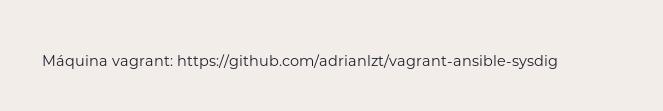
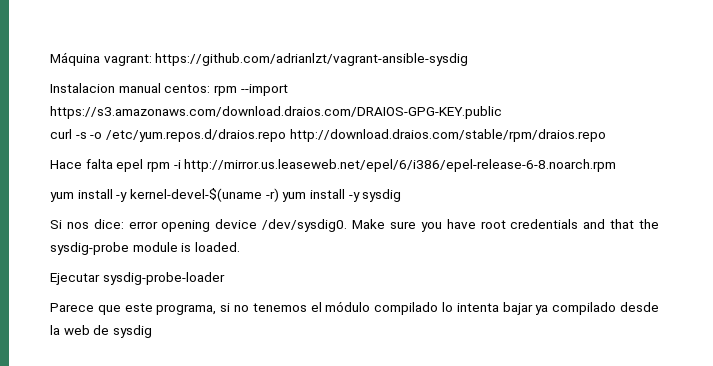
+ Instalacion manual centos: rpm --import https://s3.amazonaws.com/download.draios.com/DRAIOS-GPG-KEY.public
+ curl -s -o /etc/yum.repos.d/draios.repo http://download.draios.com/stable/rpm/draios.repo
+ Hace falta epel rpm -i http://mirror.us.leaseweb.net/epel/6/i386/epel-release-6-8.noarch.rpm
+ yum install -y kernel-devel-$(uname -r) yum install -y sysdig
+ Si nos dice: error opening device /dev/sysdig0. Make sure you have root credentials and that the sysdig-probe module is loaded.
+ Ejecutar sysdig-probe-loader
+ Parece que este programa, si no tenemos el módulo compilado lo intenta bajar ya compilado desde la web de sysdig

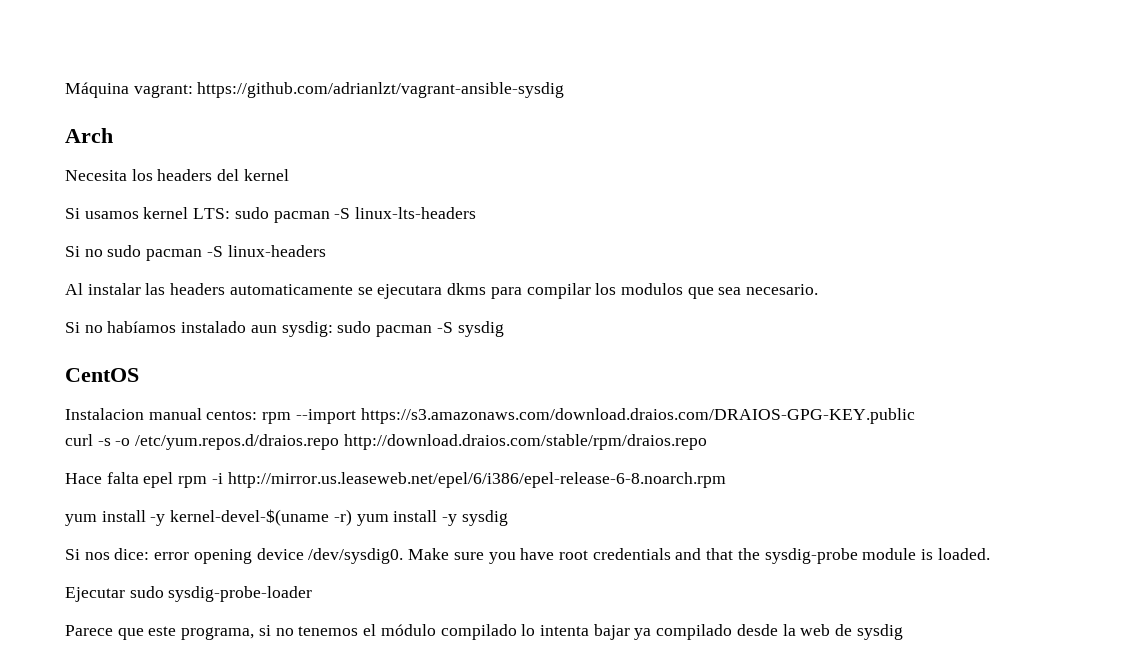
+ Arch
+ Necesita los headers del kernel
+ Si usamos kernel LTS: sudo pacman -S linux-lts-headers
+ Si no sudo pacman -S linux-headers
+ Al instalar las headers automaticamente se ejecutara dkms para compilar los modulos que sea necesario.
+ Si no habíamos instalado aun sysdig: sudo pacman -S sysdig
+ CentOS
- Ejecutar sysdig-probe-loader
+ Ejecutar sudo sysdig-probe-loader

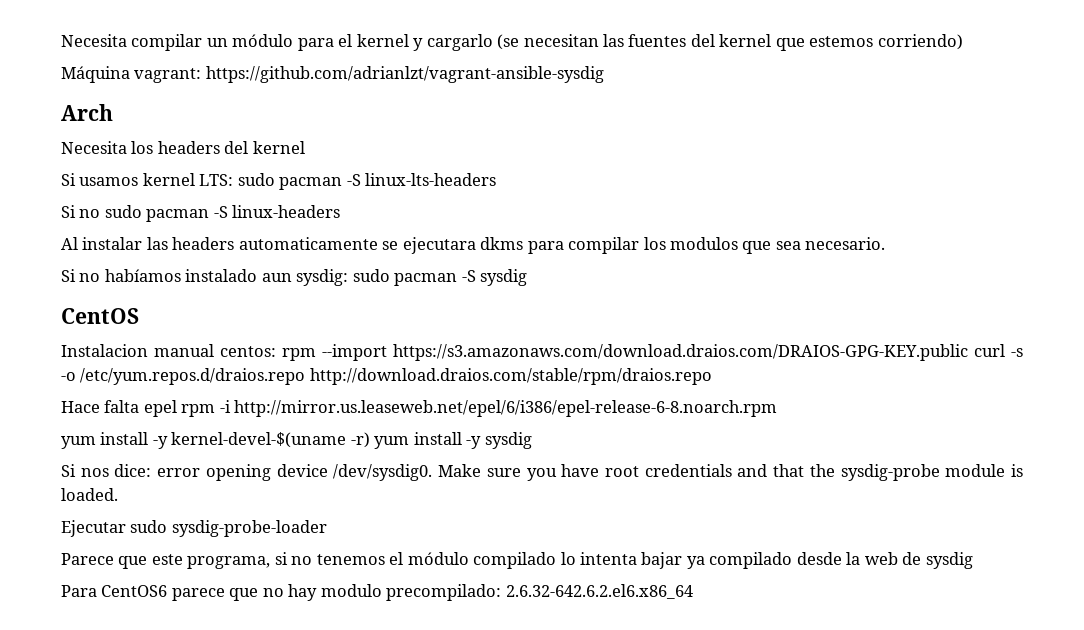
+ Necesita compilar un módulo para el kernel y cargarlo (se necesitan las fuentes del kernel que estemos corriendo)
- Instalacion manual centos: rpm --import https://s3.amazonaws.com/download.draios.com/DRAIOS-GPG-KEY.public
- curl -s -o /etc/yum.repos.d/draios.repo http://download.draios.com/stable/rpm/draios.repo
+ Instalacion manual centos: rpm --import https://s3.amazonaws.com/download.draios.com/DRAIOS-GPG-KEY.public curl -s -o /etc/yum.repos.d/draios.repo http://download.draios.com/stable/rpm/draios.repo
+ Para CentOS6 parece que no hay modulo precompilado: 2.6.32-642.6.2.el6.x86_64

